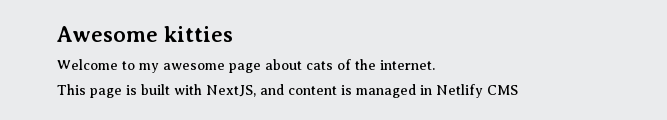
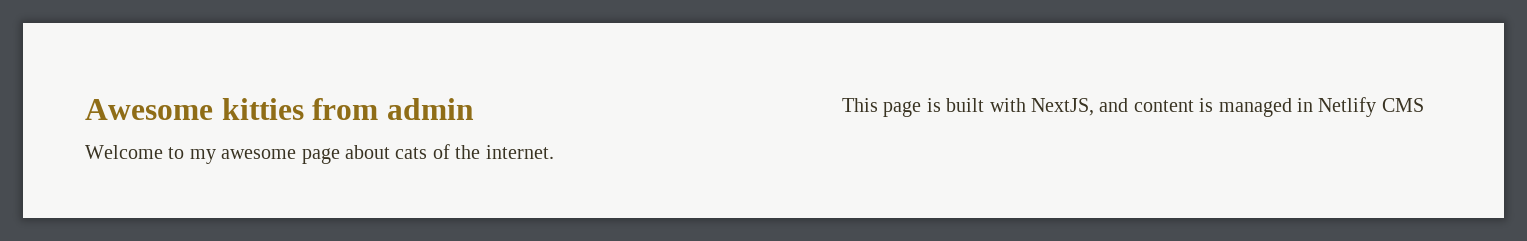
- Awesome kitties
+ Awesome kitties from admin

